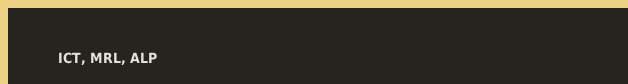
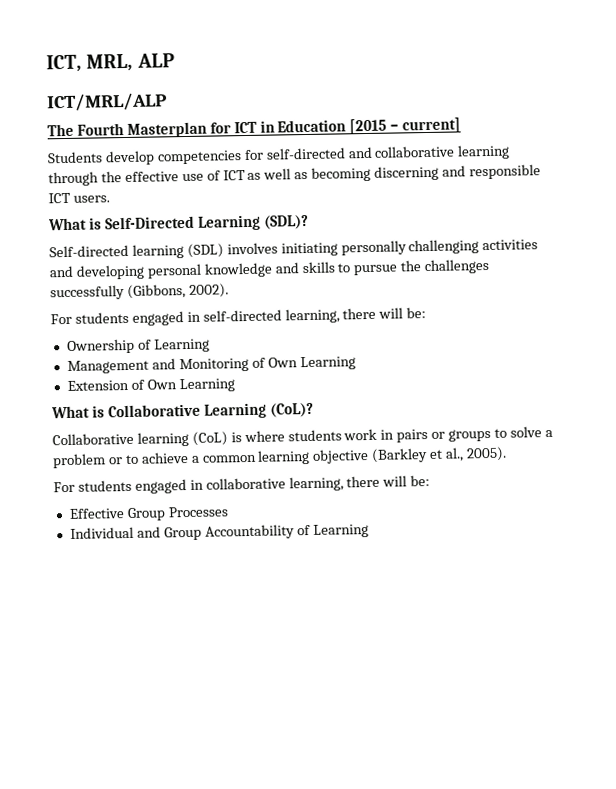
+ ICT/MRL/ALP
+ The Fourth Masterplan for ICT in Education [2015 – current]
+ Students develop competencies for self-directed and collaborative learning through the effective use of ICT as well as becoming discerning and responsible ICT users.
+ What is Self-Directed Learning (SDL)?
+ Self-directed learning (SDL) involves initiating personally challenging activities and developing personal knowledge and skills to pursue the challenges successfully (Gibbons, 2002).
+ For students engaged in self-directed learning, there will be:
+ Ownership of Learning
+ Management and Monitoring of Own Learning
+ Extension of Own Learning
+ What is Collaborative Learning (CoL)?
+ Collaborative learning (CoL) is where students work in pairs or groups to solve a problem or to achieve a common learning objective (Barkley et al., 2005).
+ For students engaged in collaborative learning, there will be:
+ Effective Group Processes
+ Individual and Group Accountability of Learning

